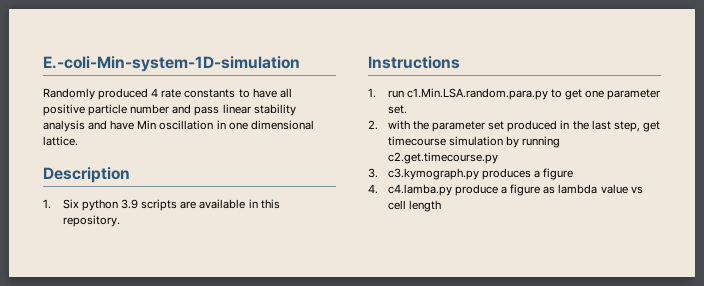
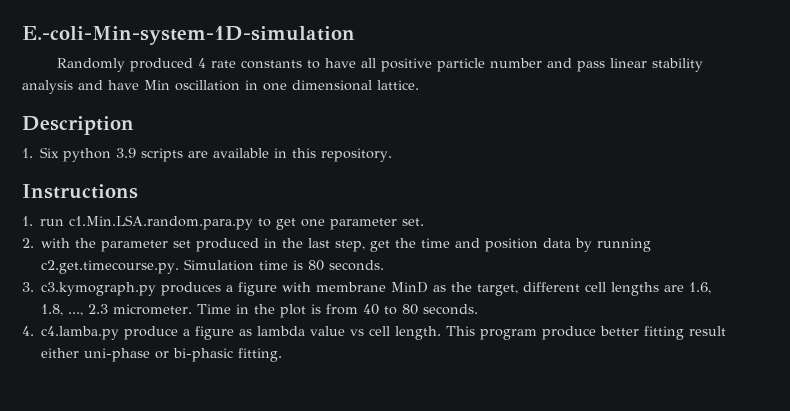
- 2. with the parameter set produced in the last step, get timecourse simulation by running c2.get.timecourse.py
+ 2. with the parameter set produced in the last step, get the time and position data by running c2.get.timecourse.py. Simulation time is 80 seconds.
- 3. c3.kymograph.py produces a figure
+ 3. c3.kymograph.py produces a figure with membrane MinD as the target, different cell lengths are 1.6, 1.8, ..., 2.3 micrometer. Time in the plot is from 40 to 80 seconds.
- 4. c4.lamba.py produce a figure as lambda value vs cell length
+ 4. c4.lamba.py produce a figure as lambda value vs cell length. This program produce better fitting result either uni-phase or bi-phasic fitting.

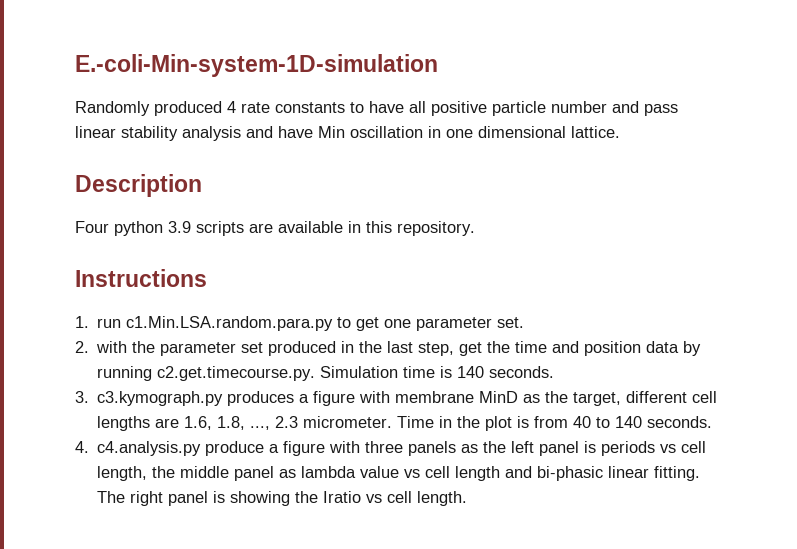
- 1. Six python 3.9 scripts are available in this repository.
+ Four python 3.9 scripts are available in this repository.
- 2. with the parameter set produced in the last step, get the time and position data by running c2.get.timecourse.py. Simulation time is 80 seconds.
+ 2. with the parameter set produced in the last step, get the time and position data by running c2.get.timecourse.py. Simulation time is 140 seconds.
- Time in the plot is from 40 to 80 seconds.
+ Time in the plot is from 40 to 140 seconds.
- 4. c4.lamba.py produce a figure as lambda value vs cell length. This program produce better fitting result either uni-phase or bi-phasic fitting.
+ 4. c4.analysis.py produce a figure with three panels as the left panel is periods vs cell length, the middle panel as lambda value vs cell length and bi-phasic linear fitting. The right panel is showing the Iratio vs cell length.

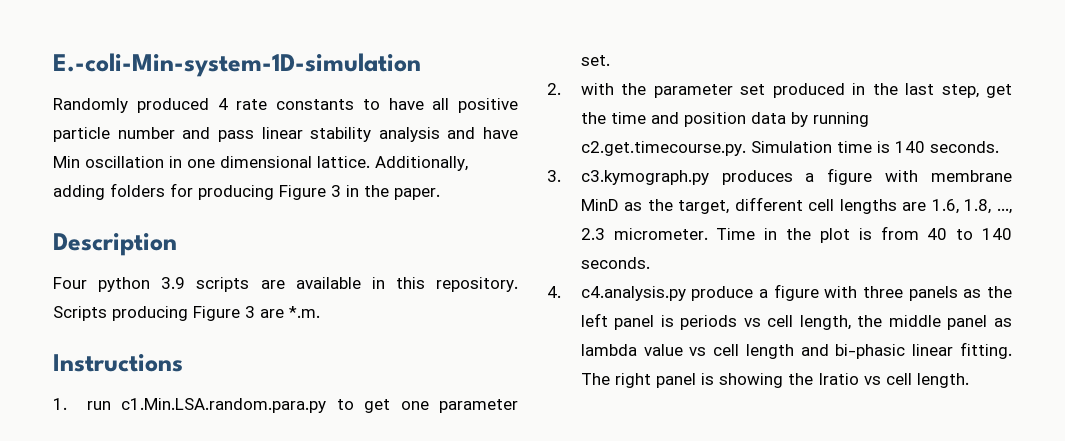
+ Additionally, adding folders for producing Figure 3 in the paper.
+ Scripts producing Figure 3 are *.m.

